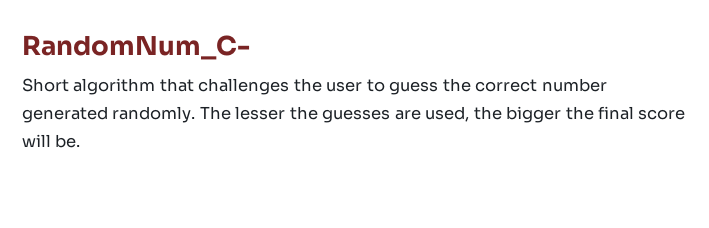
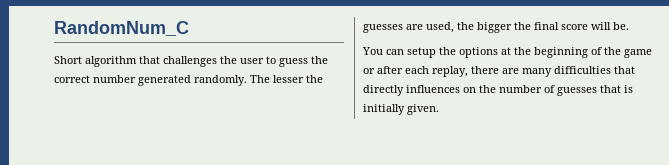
- RandomNum_C-
+ RandomNum_C
+ You can setup the options at the beginning of the game or after each replay, there are many difficulties that directly influences on the number of guesses that is initially given.

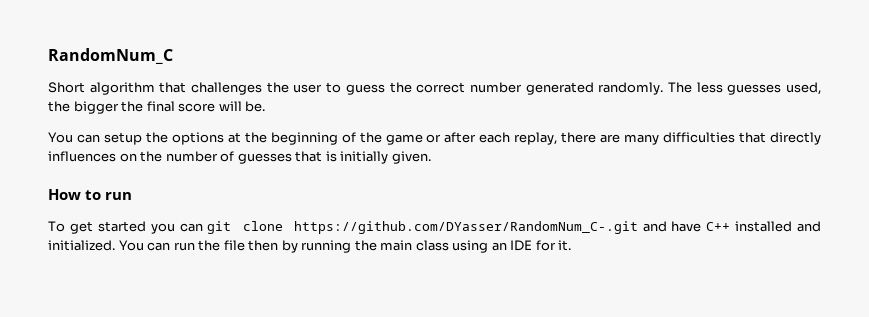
- The lesser the guesses are used, the bigger the final score will be.
+ The less guesses used, the bigger the final score will be.
+ How to run
+ To get started you can git clone https://github.com/DYasser/RandomNum_C-.git and have C++ installed and initialized. You can run the file then by running the main class using an IDE for it.

